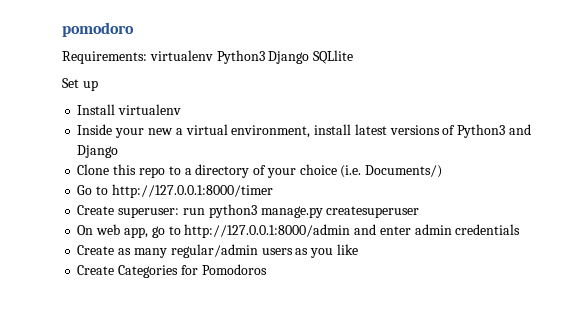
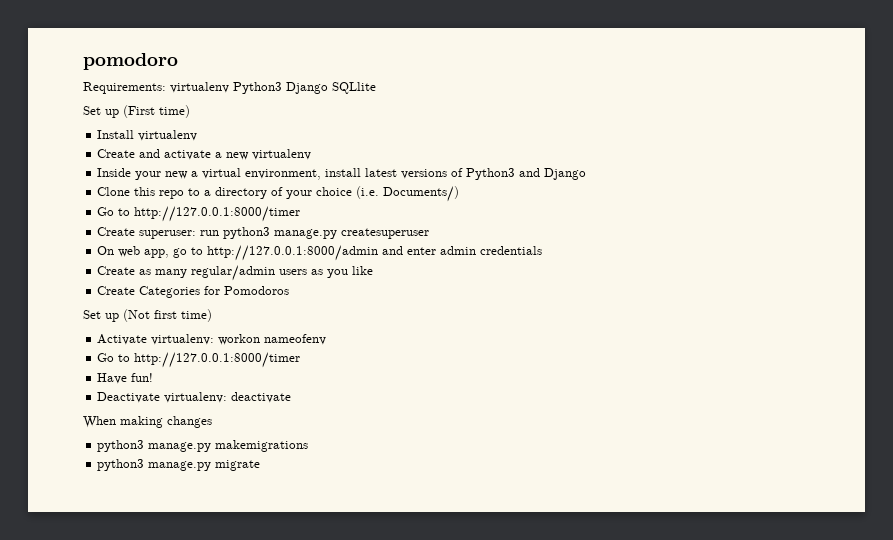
- Set up
+ Set up (First time)
+ Create and activate a new virtualenv
+ Set up (Not first time)
+ Activate virtualenv: workon nameofenv
+ Go to http://127.0.0.1:8000/timer
+ Have fun!
+ Deactivate virtualenv: deactivate
+ When making changes
+ python3 manage.py makemigrations
+ python3 manage.py migrate

